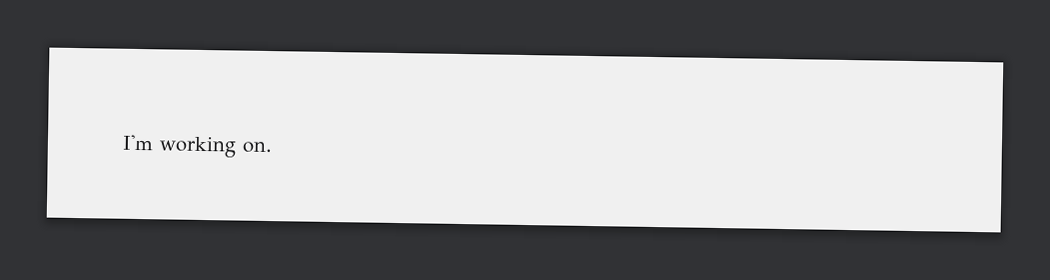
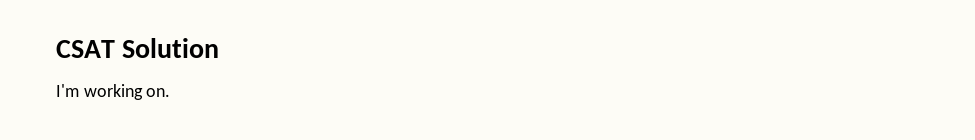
+ CSAT Solution

